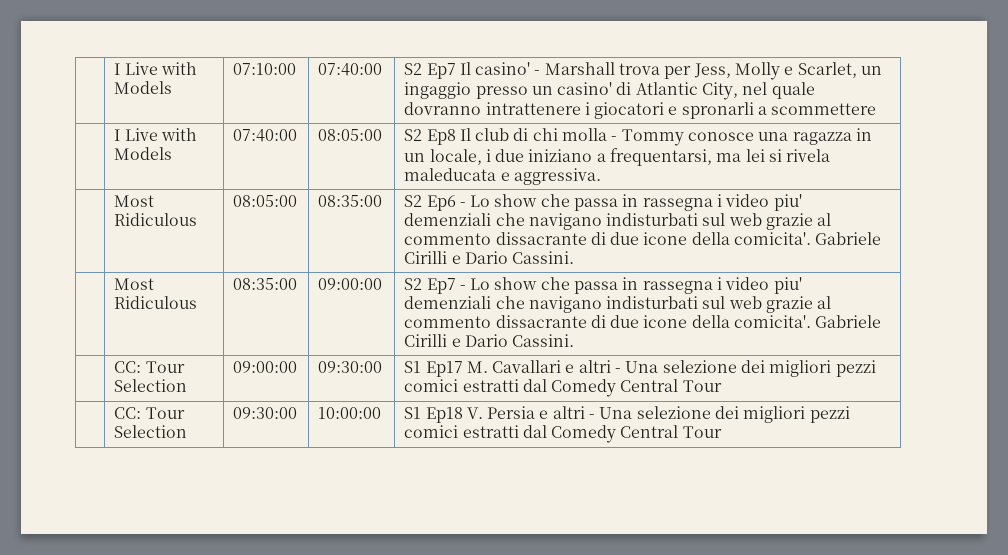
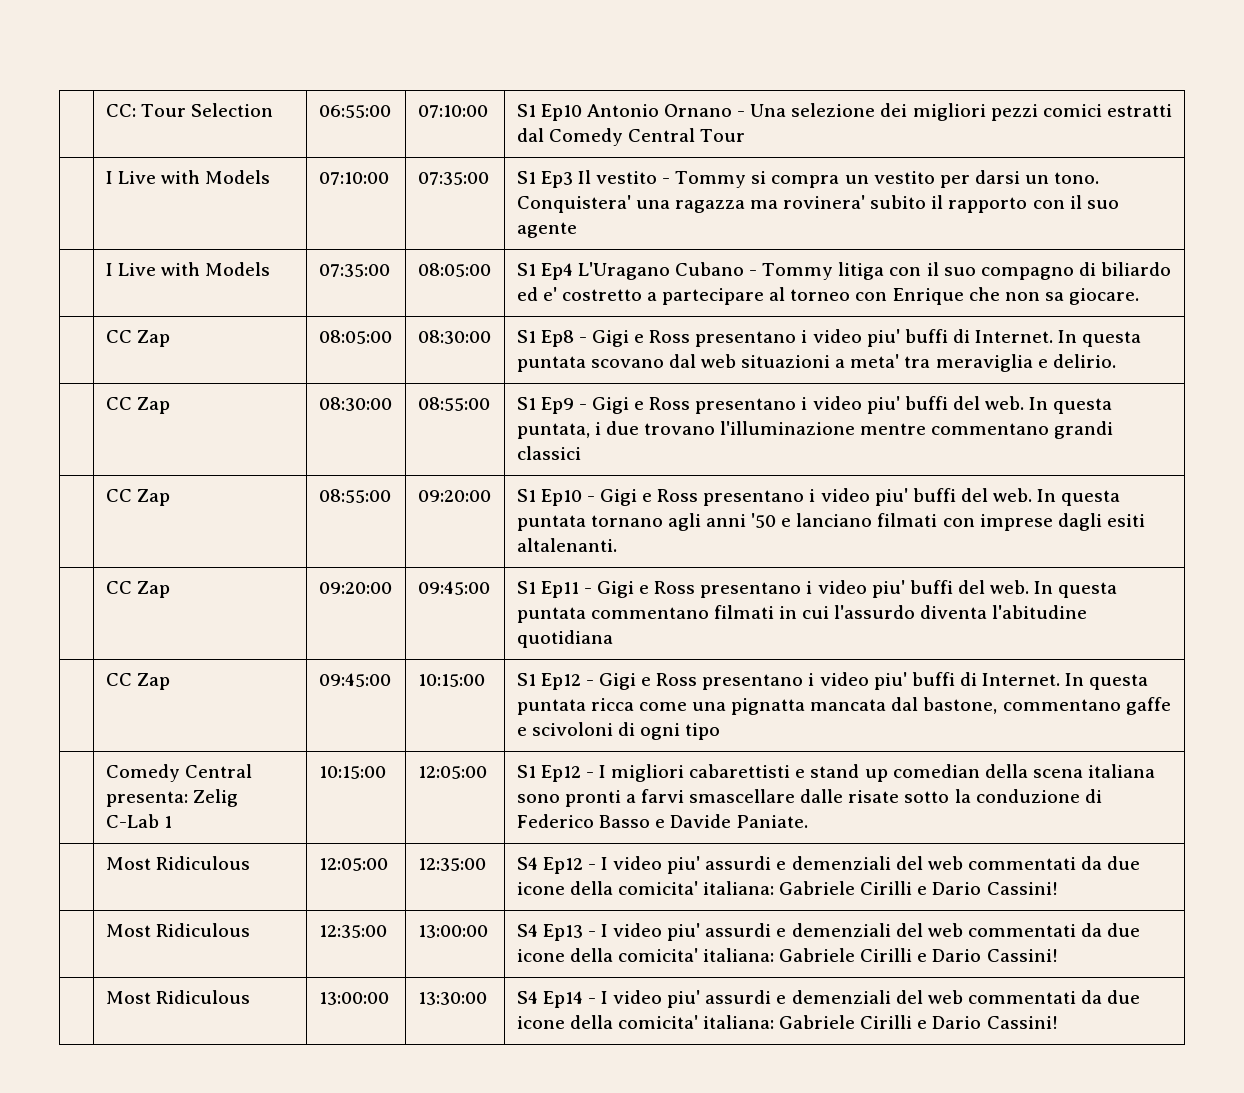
- | I Live with Models | 07:10:00 | 07:40:00 | S2 Ep7 Il casino' - Marshall trova per Jess, Molly e Scarlet, un ingaggio presso un casino' di Atlantic City, nel quale dovranno intrattenere i giocatori e spronarli a scommettere
- | I Live with Models | 07:40:00 | 08:05:00 | S2 Ep8 Il club di chi molla - Tommy conosce una ragazza in un locale, i due iniziano a frequentarsi, ma lei si rivela maleducata e aggressiva.
- | Most Ridiculous | 08:05:00 | 08:35:00 | S2 Ep6 - Lo show che passa in rassegna i video piu' demenziali che navigano indisturbati sul web grazie al commento dissacrante di due icone della comicita'. Gabriele Cirilli e Dario Cassini.
- | Most Ridiculous | 08:35:00 | 09:00:00 | S2 Ep7 - Lo show che passa in rassegna i video piu' demenziali che navigano indisturbati sul web grazie al commento dissacrante di due icone della comicita'. Gabriele Cirilli e Dario Cassini.
- | CC: Tour Selection | 09:00:00 | 09:30:00 | S1 Ep17 M. Cavallari e altri - Una selezione dei migliori pezzi comici estratti dal Comedy Central Tour
+ | CC: Tour Selection | 06:55:00 | 07:10:00 | S1 Ep10 Antonio Ornano - Una selezione dei migliori pezzi comici estratti dal Comedy Central Tour
- | CC: Tour Selection | 09:30:00 | 10:00:00 | S1 Ep18 V. Persia e altri - Una selezione dei migliori pezzi comici estratti dal Comedy Central Tour
+ | I Live with Models | 07:10:00 | 07:35:00 | S1 Ep3 Il vestito - Tommy si compra un vestito per darsi un tono. Conquistera' una ragazza ma rovinera' subito il rapporto con il suo agente
+ | I Live with Models | 07:35:00 | 08:05:00 | S1 Ep4 L'Uragano Cubano - Tommy litiga con il suo compagno di biliardo ed e' costretto a partecipare al torneo con Enrique che non sa giocare.
+ | CC Zap | 08:05:00 | 08:30:00 | S1 Ep8 - Gigi e Ross presentano i video piu' buffi di Internet. In questa puntata scovano dal web situazioni a meta' tra meraviglia e delirio.
+ | CC Zap | 08:30:00 | 08:55:00 | S1 Ep9 - Gigi e Ross presentano i video piu' buffi del web. In questa puntata, i due trovano l'illuminazione mentre commentano grandi classici
+ | CC Zap | 08:55:00 | 09:20:00 | S1 Ep10 - Gigi e Ross presentano i video piu' buffi del web. In questa puntata tornano agli anni '50 e lanciano filmati con imprese dagli esiti altalenanti.
+ | CC Zap | 09:20:00 | 09:45:00 | S1 Ep11 - Gigi e Ross presentano i video piu' buffi del web. In questa puntata commentano filmati in cui l'assurdo diventa l'abitudine quotidiana
+ | CC Zap | 09:45:00 | 10:15:00 | S1 Ep12 - Gigi e Ross presentano i video piu' buffi di Internet. In questa puntata ricca come una pignatta mancata dal bastone, commentano gaffe e scivoloni di ogni tipo
+ | Comedy Central presenta: Zelig C-Lab 1 | 10:15:00 | 12:05:00 | S1 Ep12 - I migliori cabarettisti e stand up comedian della scena italiana sono pronti a farvi smascellare dalle risate sotto la conduzione di Federico Basso e Davide Paniate.
+ | Most Ridiculous | 12:05:00 | 12:35:00 | S4 Ep12 - I video piu' assurdi e demenziali del web commentati da due icone della comicita' italiana: Gabriele Cirilli e Dario Cassini!
+ | Most Ridiculous | 12:35:00 | 13:00:00 | S4 Ep13 - I video piu' assurdi e demenziali del web commentati da due icone della comicita' italiana: Gabriele Cirilli e Dario Cassini!
+ | Most Ridiculous | 13:00:00 | 13:30:00 | S4 Ep14 - I video piu' assurdi e demenziali del web commentati da due icone della comicita' italiana: Gabriele Cirilli e Dario Cassini!

